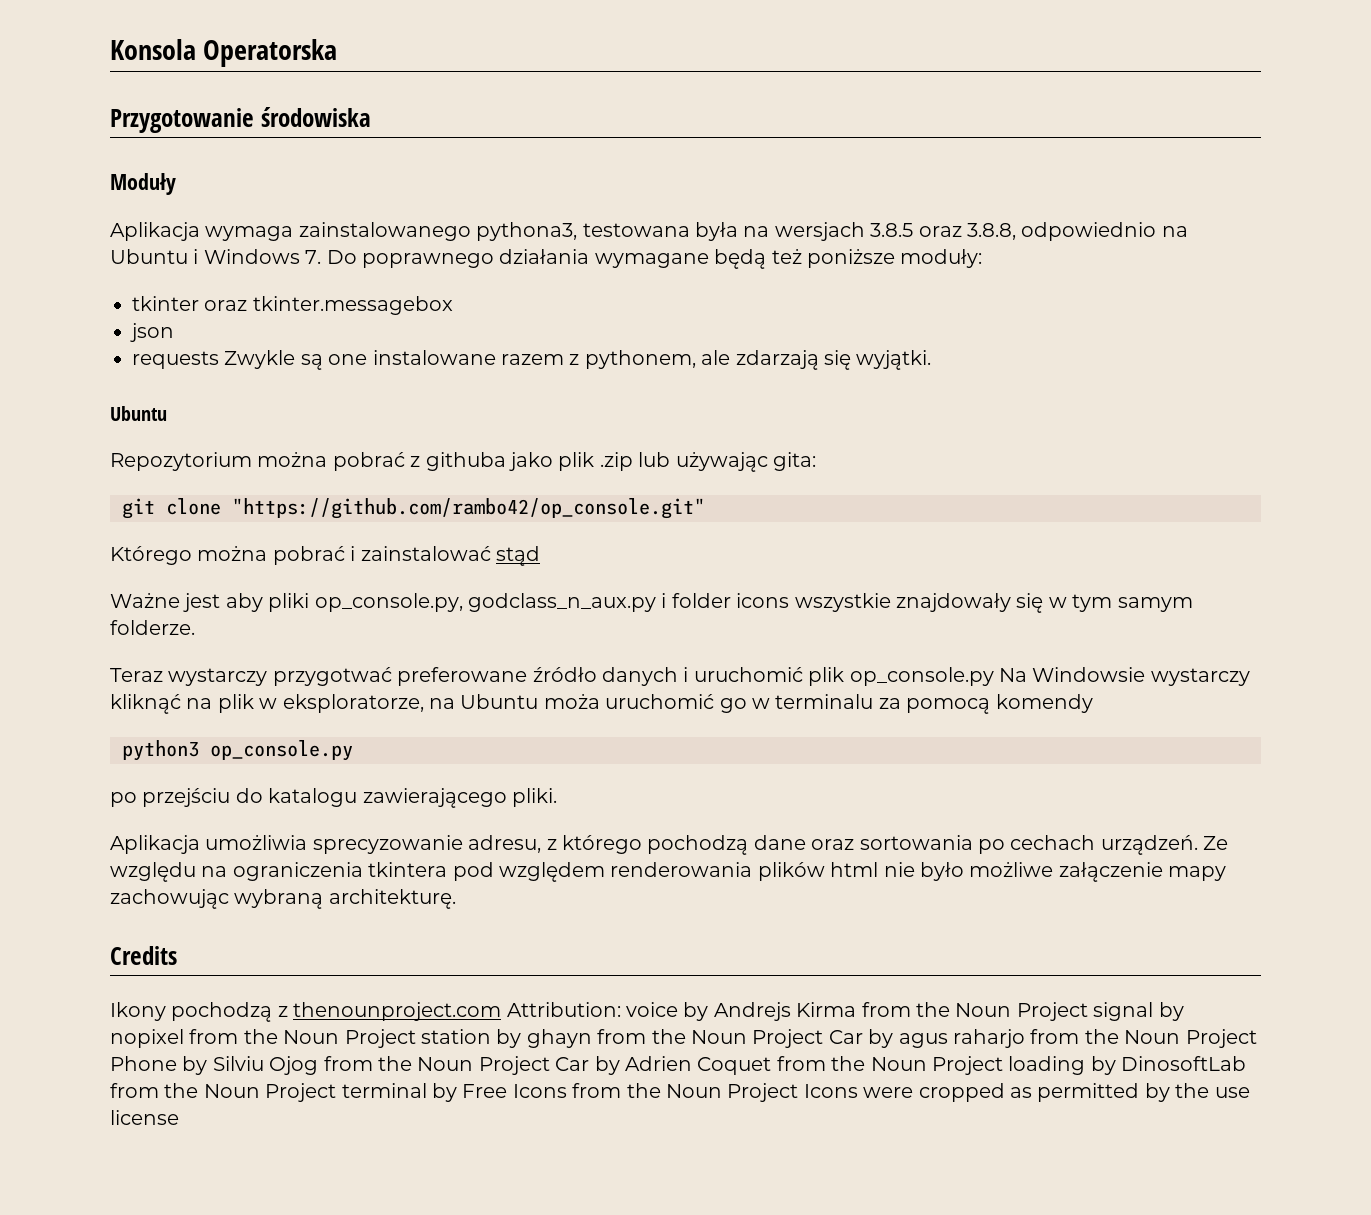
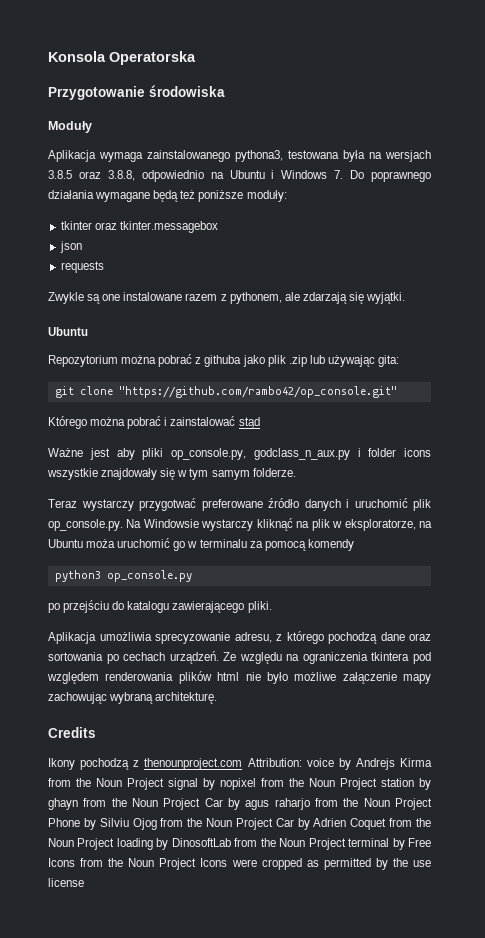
- requests Zwykle są one instalowane razem z pythonem, ale zdarzają się wyjątki.
+ requests
+ Zwykle są one instalowane razem z pythonem, ale zdarzają się wyjątki.
- Teraz wystarczy przygotwać preferowane źródło danych i uruchomić plik op_console.py Na Windowsie wystarczy kliknąć na plik w eksploratorze, na Ubuntu moża uruchomić go w terminalu za pomocą komendy
+ Teraz wystarczy przygotwać preferowane źródło danych i uruchomić plik op_console.py. Na Windowsie wystarczy kliknąć na plik w eksploratorze, na Ubuntu moża uruchomić go w terminalu za pomocą komendy

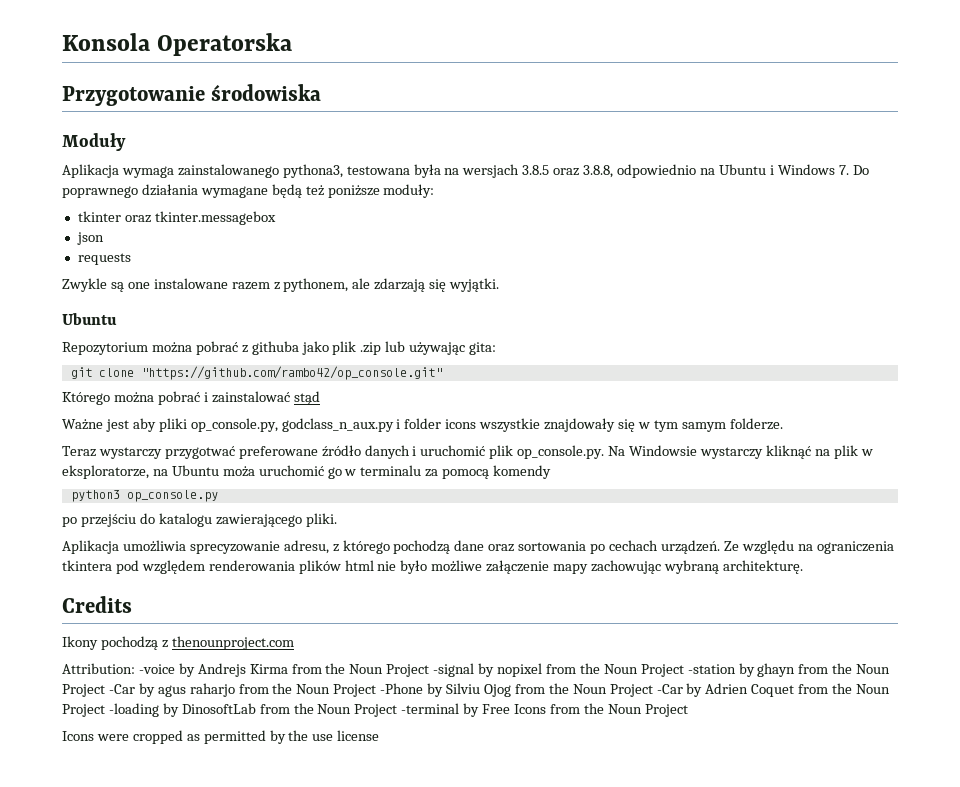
- Ikony pochodzą z thenounproject.com Attribution: voice by Andrejs Kirma from the Noun Project signal by nopixel from the Noun Project station by ghayn from the Noun Project Car by agus raharjo from the Noun Project Phone by Silviu Ojog from the Noun Project Car by Adrien Coquet from the Noun Project loading by DinosoftLab from the Noun Project terminal by Free Icons from the Noun Project Icons were cropped as permitted by the use license
+ Ikony pochodzą z thenounproject.com
+ Attribution: -voice by Andrejs Kirma from the Noun Project -signal by nopixel from the Noun Project -station by ghayn from the Noun Project -Car by agus raharjo from the Noun Project -Phone by Silviu Ojog from the Noun Project -Car by Adrien Coquet from the Noun Project -loading by DinosoftLab from the Noun Project -terminal by Free Icons from the Noun Project
+ Icons were cropped as permitted by the use license

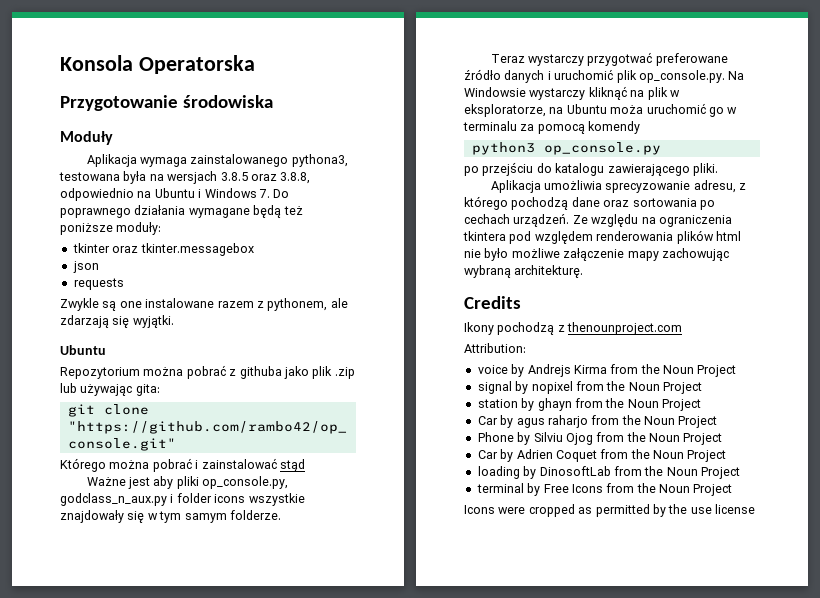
- Attribution: -voice by Andrejs Kirma from the Noun Project -signal by nopixel from the Noun Project -station by ghayn from the Noun Project -Car by agus raharjo from the Noun Project -Phone by Silviu Ojog from the Noun Project -Car by Adrien Coquet from the Noun Project -loading by DinosoftLab from the Noun Project -terminal by Free Icons from the Noun Project
+ Attribution:
+ voice by Andrejs Kirma from the Noun Project
+ signal by nopixel from the Noun Project
+ station by ghayn from the Noun Project
+ Car by agus raharjo from the Noun Project
+ Phone by Silviu Ojog from the Noun Project
+ Car by Adrien Coquet from the Noun Project
+ loading by DinosoftLab from the Noun Project
+ terminal by Free Icons from the Noun Project

